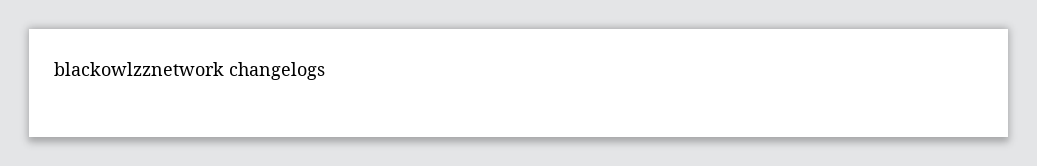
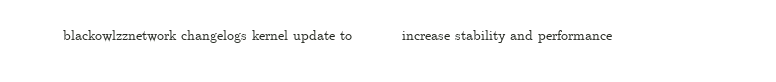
- blackowlzznetwork changelogs
+ blackowlzznetwork changelogs kernel update to increase stability and performance

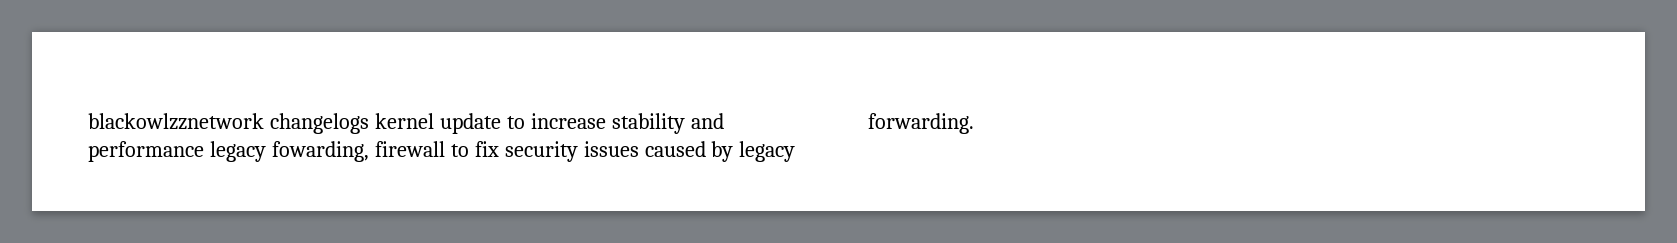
- blackowlzznetwork changelogs kernel update to increase stability and performance
+ blackowlzznetwork changelogs kernel update to increase stability and performance legacy fowarding, firewall to fix security issues caused by legacy forwarding.

